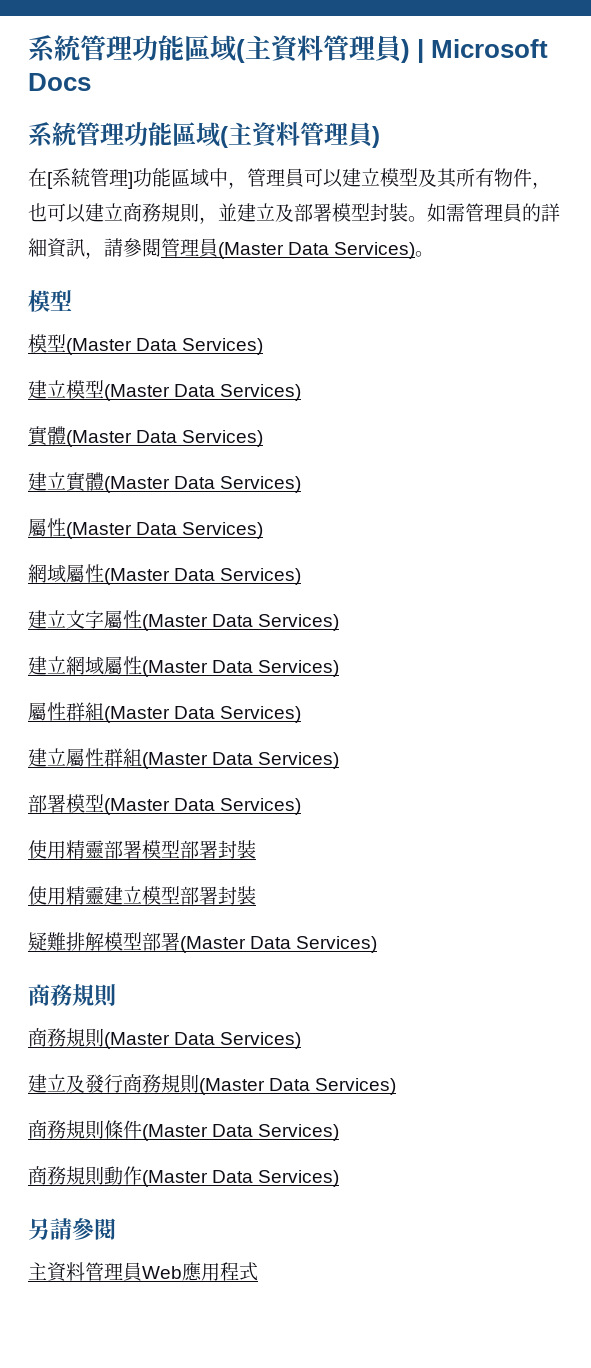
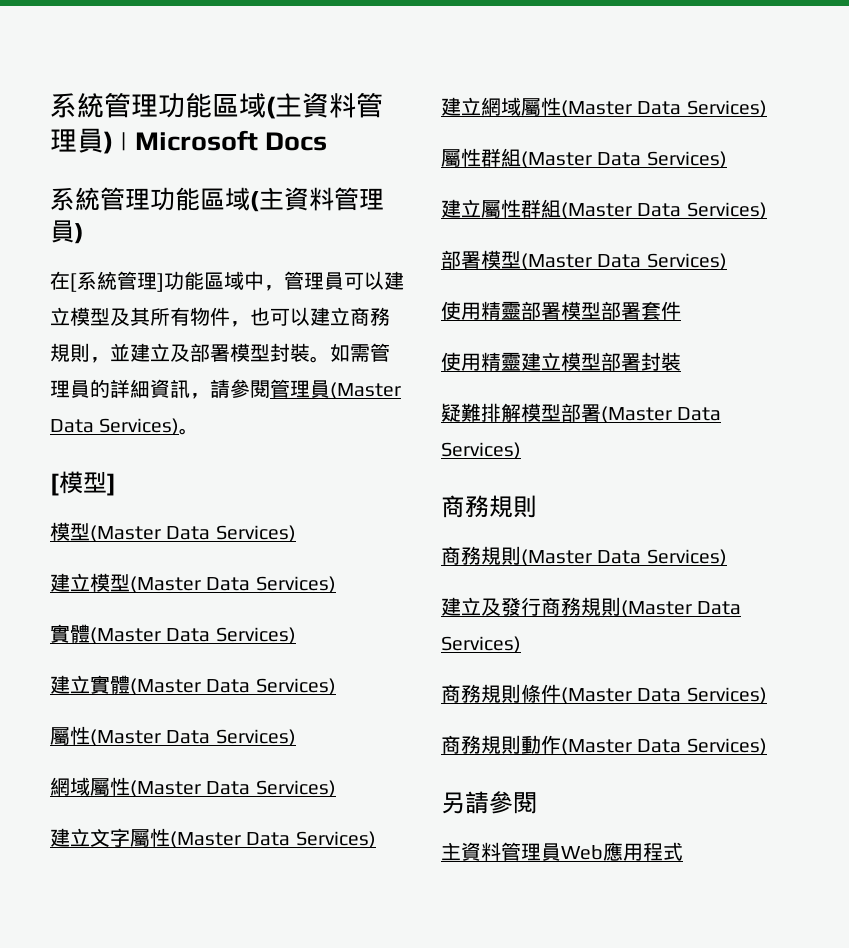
  如需管理員的詳細資訊，請參閱管理員(Master Data Services)。
- 模型
+ [模型]
- 使用精靈部署模型部署封裝
+ 使用精靈部署模型部署套件

